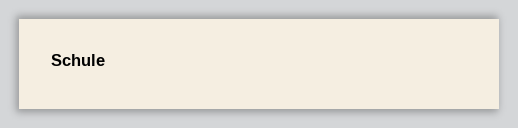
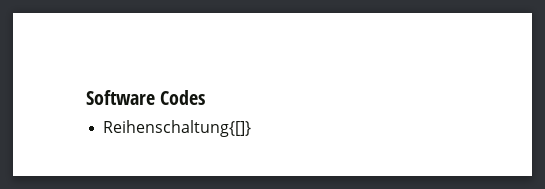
- Schule
+ Software Codes
+ Reihenschaltung{[]}

